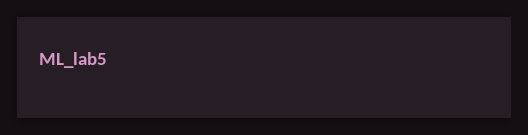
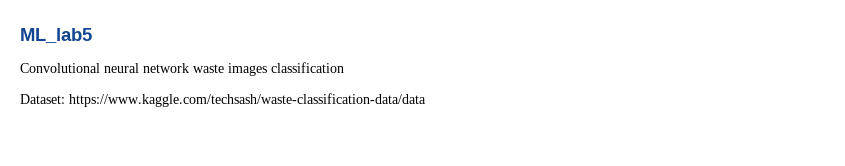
+ Сonvolutional neural network waste images classification
+ Dataset: https://www.kaggle.com/techsash/waste-classification-data/data

